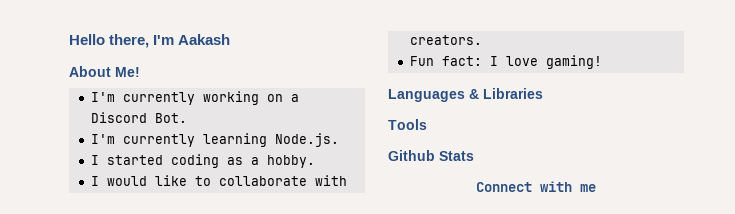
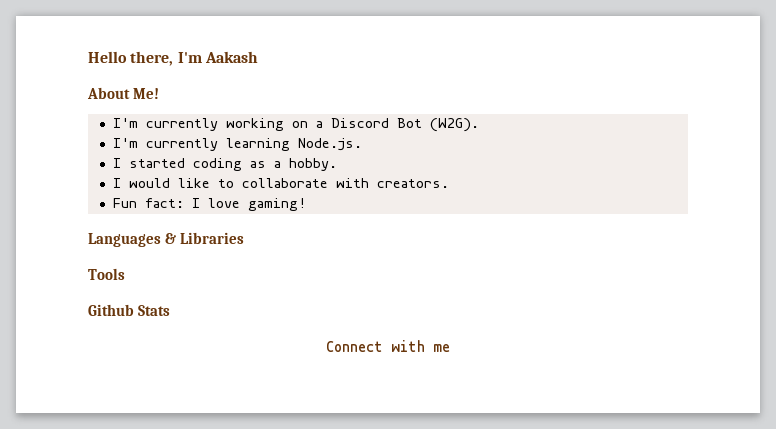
- I'm currently working on a Discord Bot.
+ I'm currently working on a Discord Bot (W2G).

